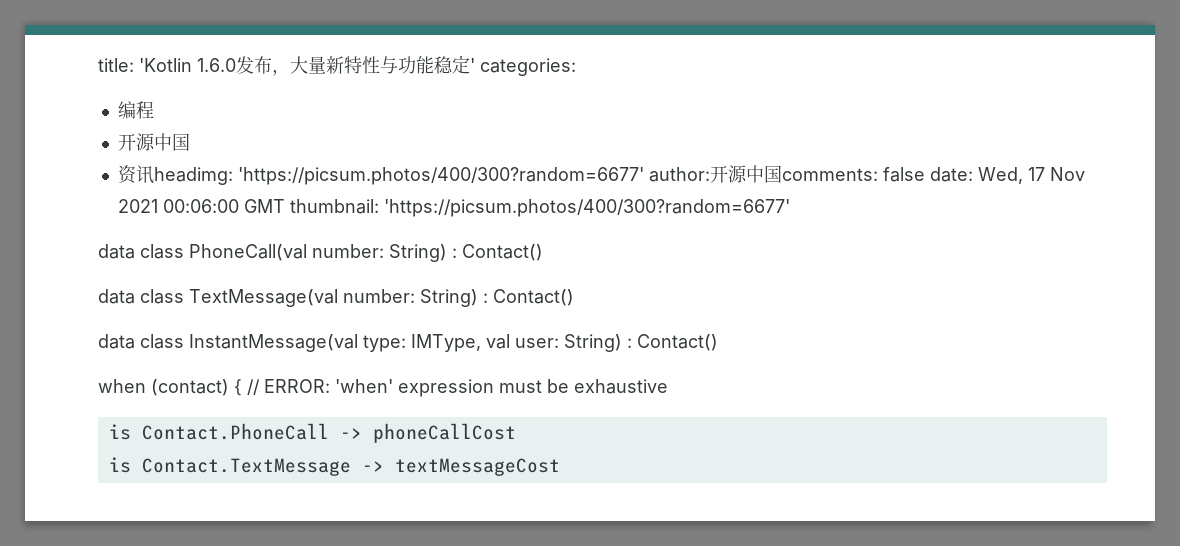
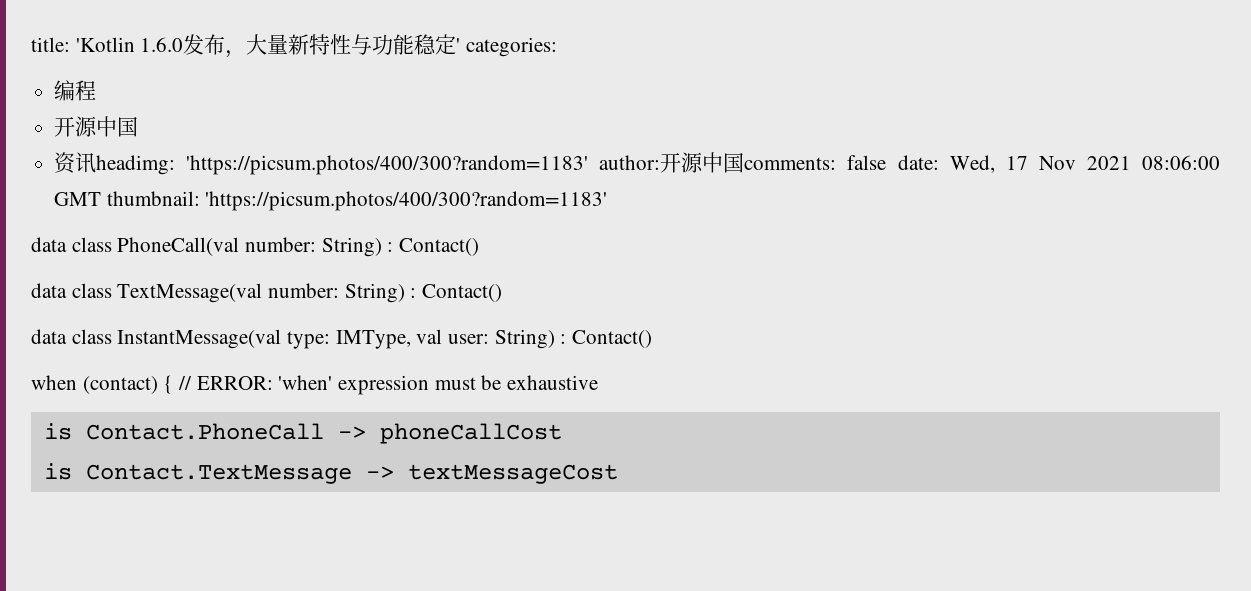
- 资讯headimg: 'https://picsum.photos/400/300?random=6677' author:开源中国comments: false date: Wed, 17 Nov 2021 00:06:00 GMT thumbnail: 'https://picsum.photos/400/300?random=6677'
+ 资讯headimg: 'https://picsum.photos/400/300?random=1183' author:开源中国comments: false date: Wed, 17 Nov 2021 08:06:00 GMT thumbnail: 'https://picsum.photos/400/300?random=1183'

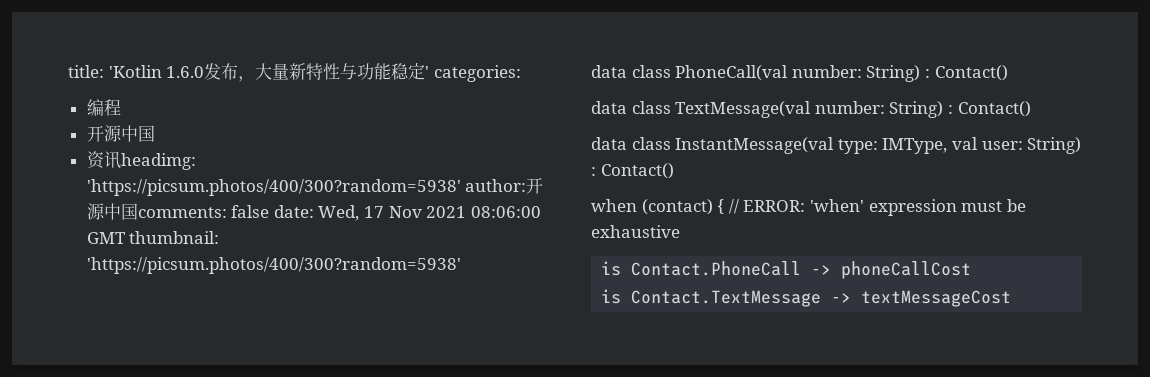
- 资讯headimg: 'https://picsum.photos/400/300?random=1183' author:开源中国comments: false date: Wed, 17 Nov 2021 08:06:00 GMT thumbnail: 'https://picsum.photos/400/300?random=1183'
+ 资讯headimg: 'https://picsum.photos/400/300?random=5938' author:开源中国comments: false date: Wed, 17 Nov 2021 08:06:00 GMT thumbnail: 'https://picsum.photos/400/300?random=5938'

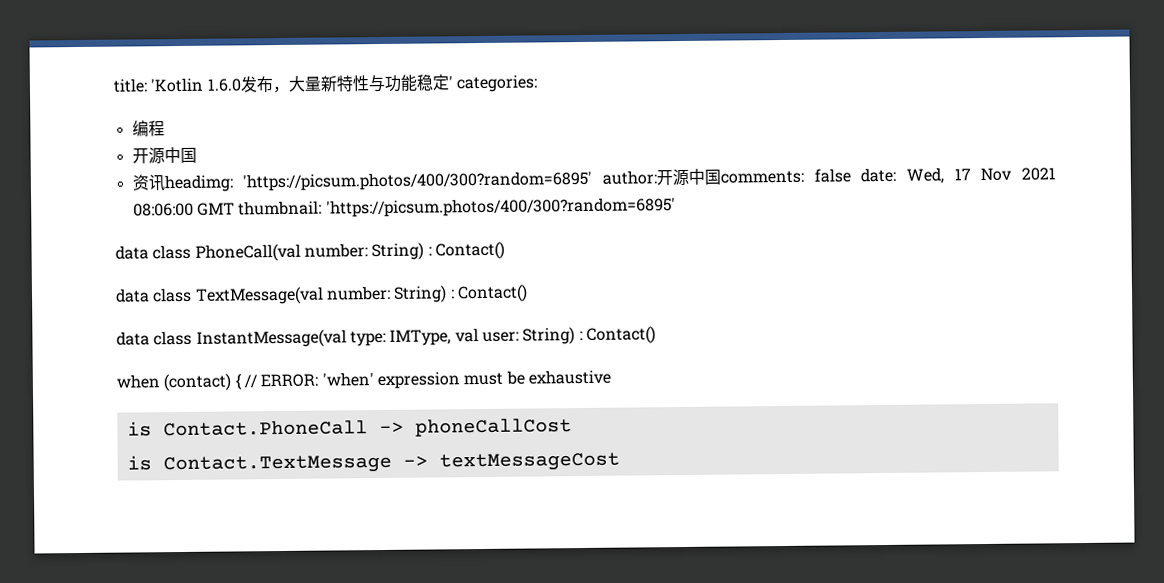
- 资讯headimg: 'https://picsum.photos/400/300?random=5938' author:开源中国comments: false date: Wed, 17 Nov 2021 08:06:00 GMT thumbnail: 'https://picsum.photos/400/300?random=5938'
+ 资讯headimg: 'https://picsum.photos/400/300?random=6895' author:开源中国comments: false date: Wed, 17 Nov 2021 08:06:00 GMT thumbnail: 'https://picsum.photos/400/300?random=6895'

